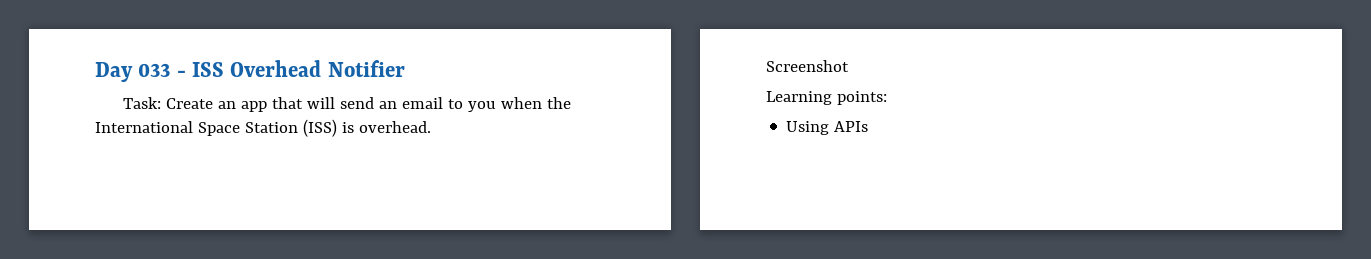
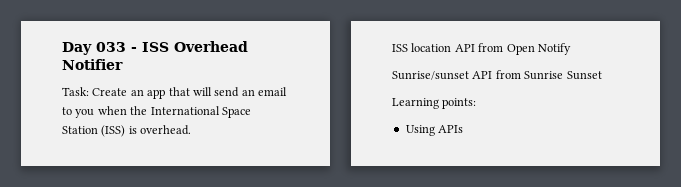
- Screenshot
+ ISS location API from Open Notify
+ Sunrise/sunset API from Sunrise Sunset

